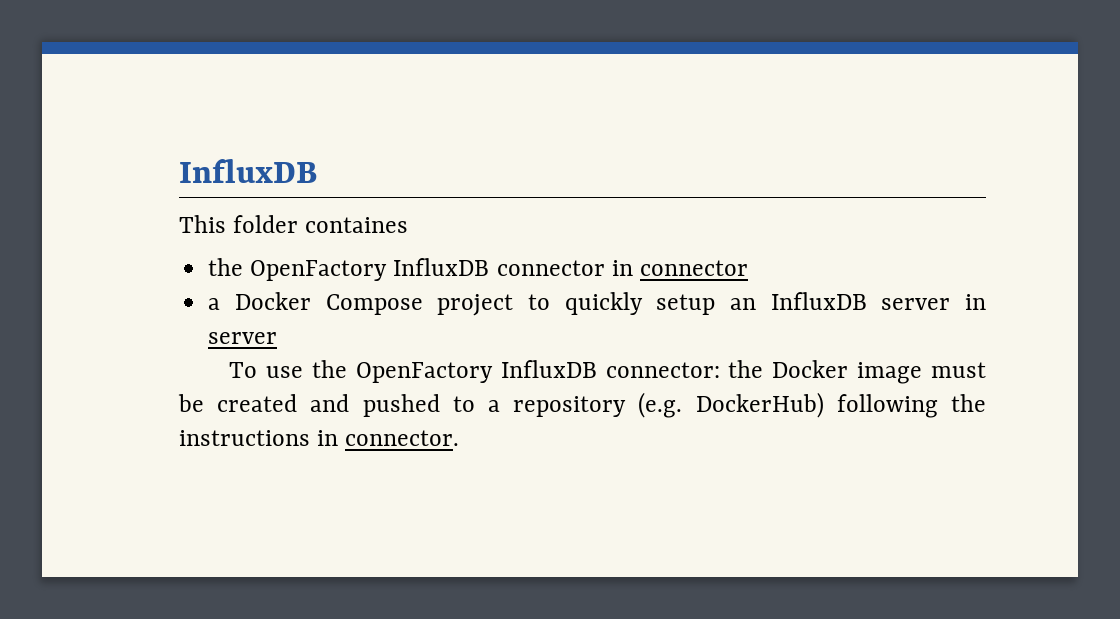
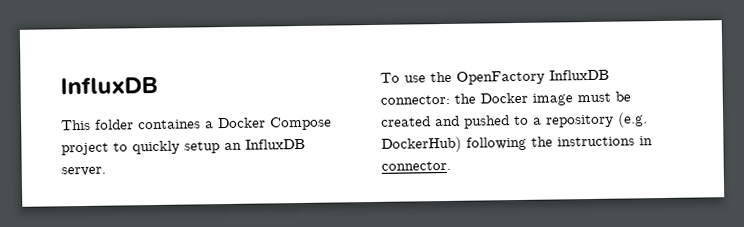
- This folder containes
- the OpenFactory InfluxDB connector in connector
- a Docker Compose project to quickly setup an InfluxDB server in server
+ This folder containes a Docker Compose project to quickly setup an InfluxDB server.

